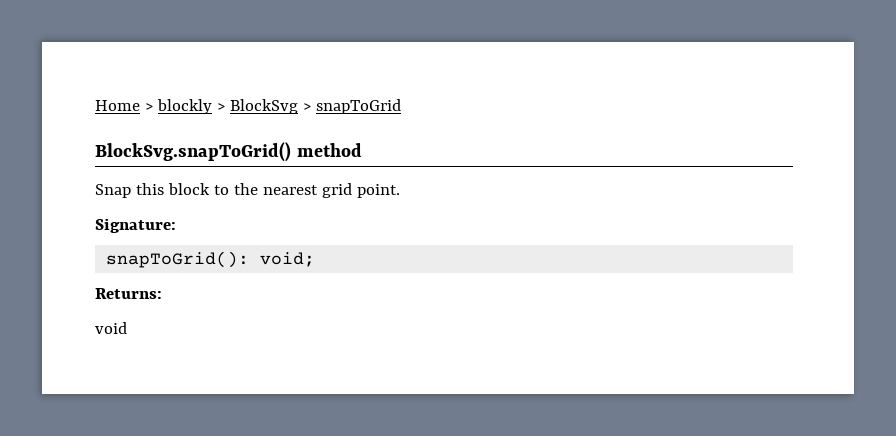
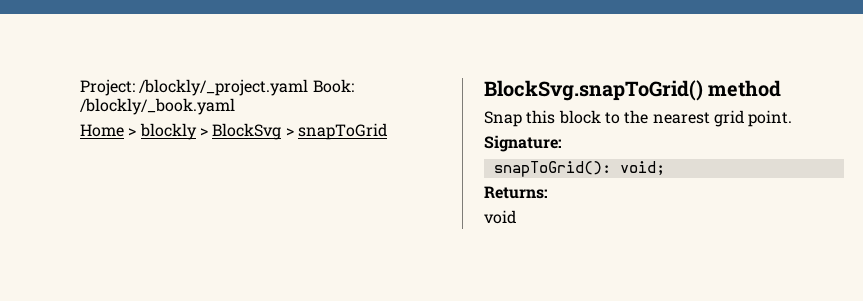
+ Project: /blockly/_project.yaml Book: /blockly/_book.yaml

